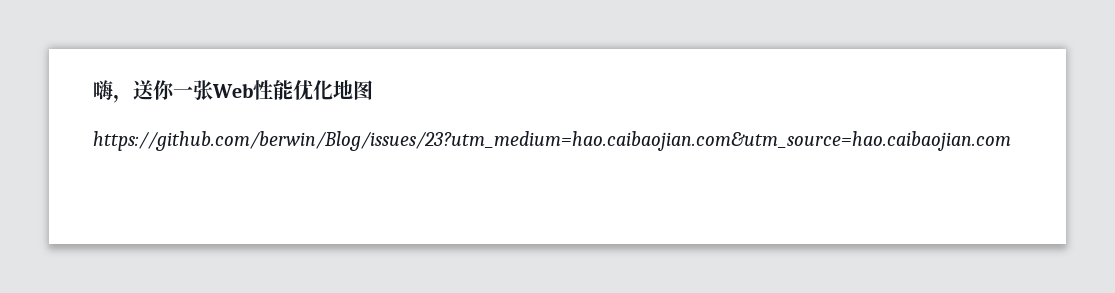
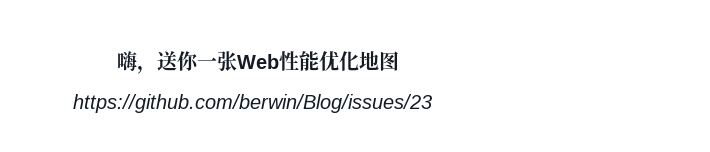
- https://github.com/berwin/Blog/issues/23?utm_medium=hao.caibaojian.com&utm_source=hao.caibaojian.com
+ https://github.com/berwin/Blog/issues/23

